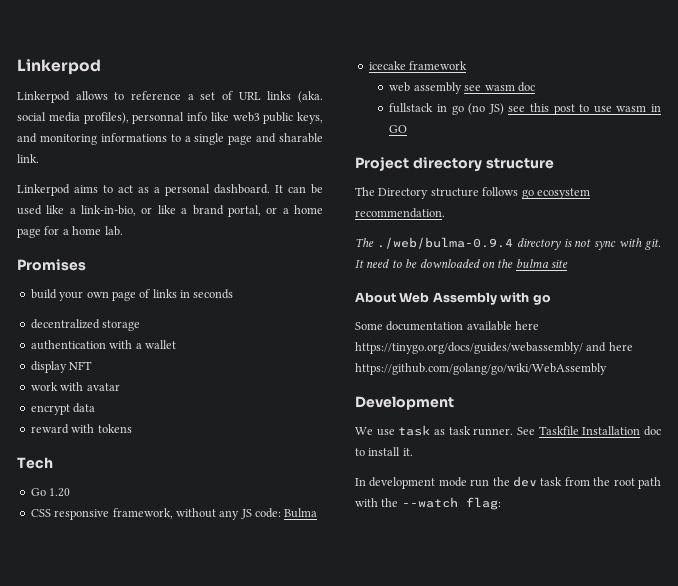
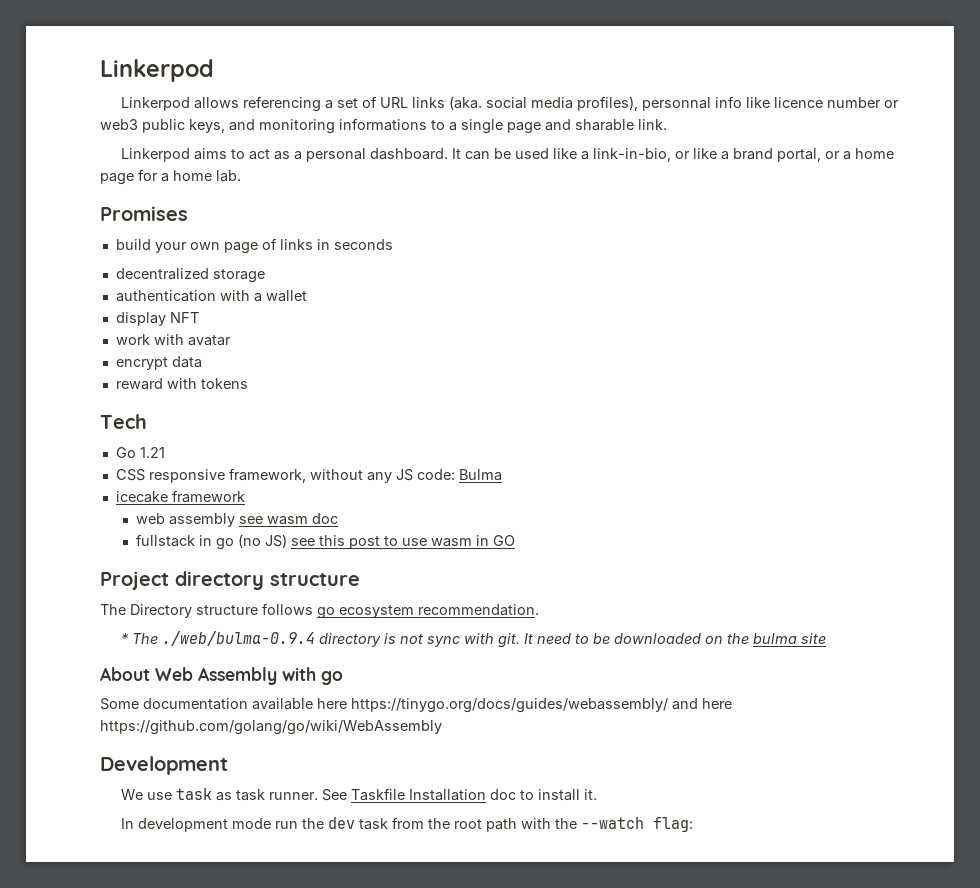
- Linkerpod allows to reference a set of URL links (aka. social media profiles), personnal info like web3 public keys, and monitoring informations to a single page and sharable link.
+ Linkerpod allows referencing a set of URL links (aka. social media profiles), personnal info like licence number or web3 public keys, and monitoring informations to a single page and sharable link.
- Go 1.20
+ Go 1.21
- The ./web/bulma-0.9.4 directory is not sync with git.
+ * The ./web/bulma-0.9.4 directory is not sync with git.

